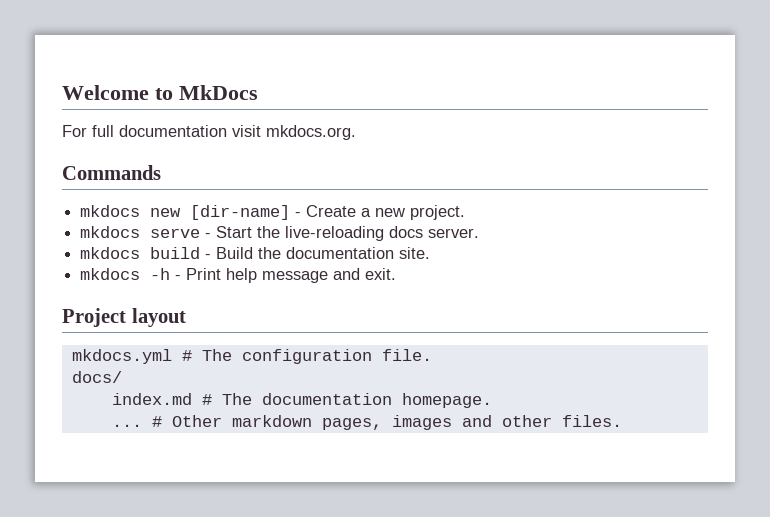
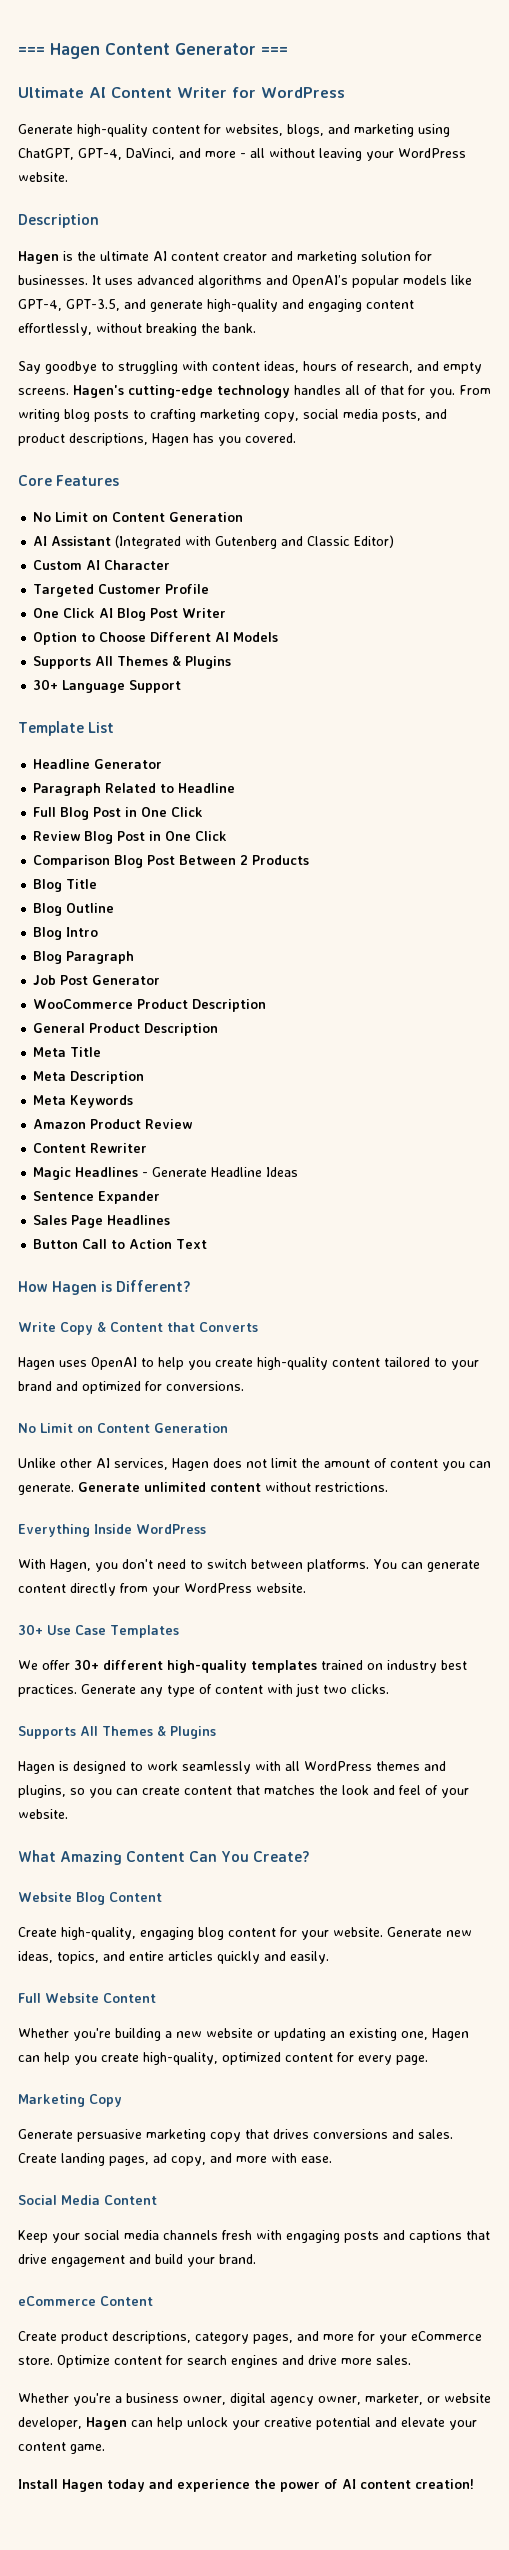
- Welcome to MkDocs
- For full documentation visit mkdocs.org.
- Commands
- mkdocs new [dir-name] - Create a new project.
- mkdocs serve - Start the live-reloading docs server.
- mkdocs build - Build the documentation site.
- mkdocs -h - Print help message and exit.
- Project layout
- mkdocs.yml # The configuration file.
- docs/
- index.md # The documentation homepage.
- ... # Other markdown pages, images and other files.
+ === Hagen Content Generator ===
+ Ultimate AI Content Writer for WordPress
+ Generate high-quality content for websites, blogs, and marketing using ChatGPT, GPT-4, DaVinci, and more - all without leaving your WordPress website.
+ Description
+ Hagen is the ultimate AI content creator and marketing solution for businesses. It uses advanced algorithms and OpenAI’s popular models like GPT-4, GPT-3.5, and generate high-quality and engaging content effortlessly, without breaking the bank.
+ Say goodbye to struggling with content ideas, hours of research, and empty screens. Hagen's cutting-edge technology handles all of that for you. From writing blog posts to crafting marketing copy, social media posts, and product descriptions, Hagen has you covered.
+ Core Features
+ No Limit on Content Generation
+ AI Assistant (Integrated with Gutenberg and Classic Editor)
+ Custom AI Character
+ Targeted Customer Profile
+ One Click AI Blog Post Writer
+ Option to Choose Different AI Models
+ Supports All Themes & Plugins
+ 30+ Language Support
+ Template List
+ Headline Generator
+ Paragraph Related to Headline
+ Full Blog Post in One Click
+ Review Blog Post in One Click
+ Comparison Blog Post Between 2 Products
+ Blog Title
+ Blog Outline
+ Blog Intro
+ Blog Paragraph
+ Job Post Generator
+ WooCommerce Product Description
+ General Product Description
+ Meta Title
+ Meta Description
+ Meta Keywords
+ Amazon Product Review
+ Content Rewriter
+ Magic Headlines - Generate Headline Ideas
+ Sentence Expander
+ Sales Page Headlines
+ Button Call to Action Text
+ How Hagen is Different?
+ Write Copy & Content that Converts
+ Hagen uses OpenAI to help you create high-quality content tailored to your brand and optimized for conversions.
+ No Limit on Content Generation
+ Unlike other AI services, Hagen does not limit the amount of content you can generate. Generate unlimited content without restrictions.
+ Everything Inside WordPress
+ With Hagen, you don't need to switch between platforms. You can generate content directly from your WordPress website.
+ 30+ Use Case Templates
+ We offer 30+ different high-quality templates trained on industry best practices. Generate any type of content with just two clicks.
+ Supports All Themes & Plugins
+ Hagen is designed to work seamlessly with all WordPress themes and plugins, so you can create content that matches the look and feel of your website.
+ What Amazing Content Can You Create?
+ Website Blog Content
+ Create high-quality, engaging blog content for your website. Generate new ideas, topics, and entire articles quickly and easily.
+ Full Website Content
+ Whether you're building a new website or updating an existing one, Hagen can help you create high-quality, optimized content for every page.
+ Marketing Copy
+ Generate persuasive marketing copy that drives conversions and sales. Create landing pages, ad copy, and more with ease.
+ Social Media Content
+ Keep your social media channels fresh with engaging posts and captions that drive engagement and build your brand.
+ eCommerce Content
+ Create product descriptions, category pages, and more for your eCommerce store. Optimize content for search engines and drive more sales.
+ Whether you're a business owner, digital agency owner, marketer, or website developer, Hagen can help unlock your creative potential and elevate your content game.
+ Install Hagen today and experience the power of AI content creation!

